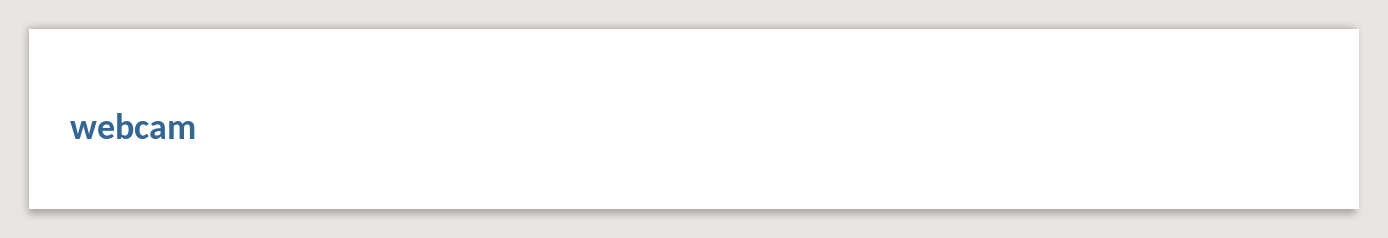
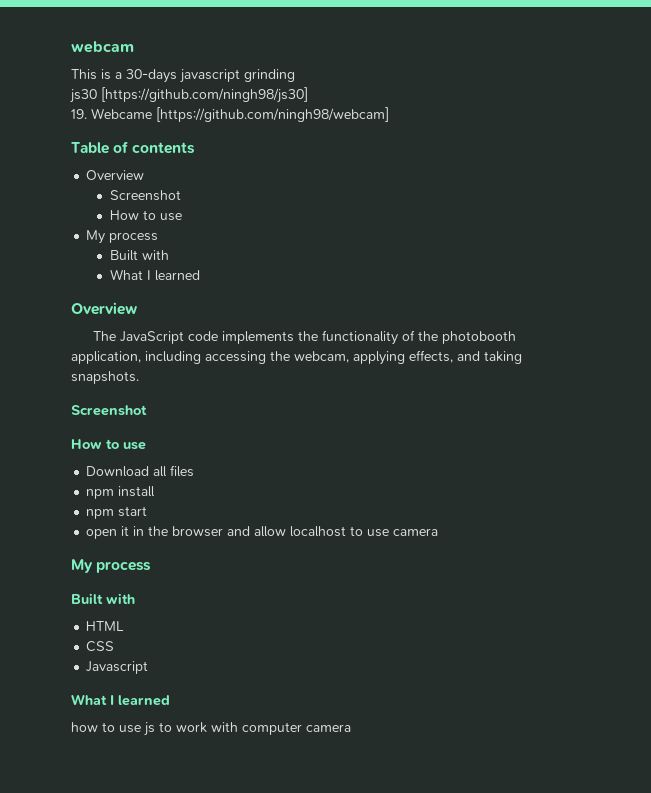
+ This is a 30-days javascript grinding
+ js30 [https://github.com/ningh98/js30]
+ 19. Webcame [https://github.com/ningh98/webcam]
+ Table of contents
+ Overview
+ Screenshot
+ How to use
+ My process
+ Built with
+ What I learned
+ Overview
+ The JavaScript code implements the functionality of the photobooth application, including accessing the webcam, applying effects, and taking snapshots.
+ Screenshot
+ How to use
+ Download all files
+ npm install
+ npm start
+ open it in the browser and allow localhost to use camera
+ My process
+ Built with
+ HTML
+ CSS
+ Javascript
+ What I learned
+ how to use js to work with computer camera

